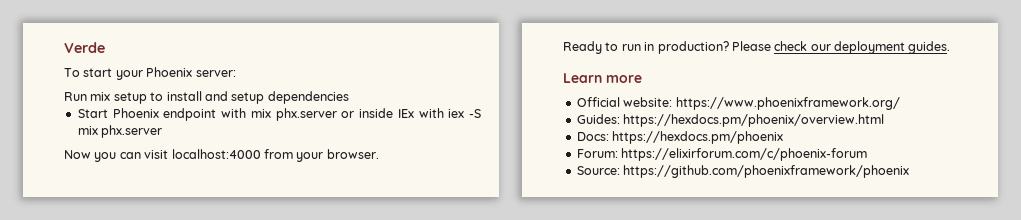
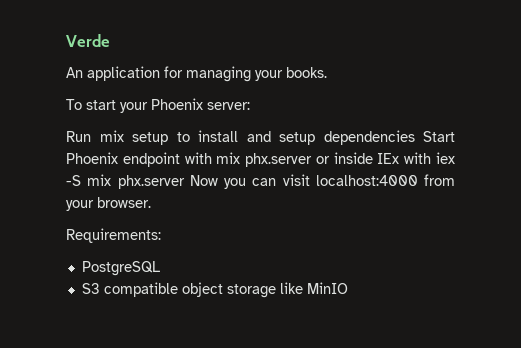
+ An application for managing your books.
- Run mix setup to install and setup dependencies
- Start Phoenix endpoint with mix phx.server or inside IEx with iex -S mix phx.server
- Now you can visit localhost:4000 from your browser.
+ Run mix setup to install and setup dependencies Start Phoenix endpoint with mix phx.server or inside IEx with iex -S mix phx.server Now you can visit localhost:4000 from your browser.
- Ready to run in production? Please check our deployment guides.
- Learn more
- Official website: https://www.phoenixframework.org/
- Guides: https://hexdocs.pm/phoenix/overview.html
- Docs: https://hexdocs.pm/phoenix
- Forum: https://elixirforum.com/c/phoenix-forum
- Source: https://github.com/phoenixframework/phoenix
+ Requirements:
+ PostgreSQL
+ S3 compatible object storage like MinIO

